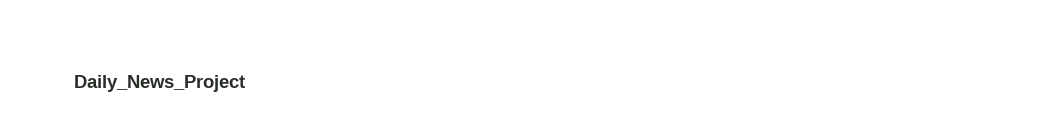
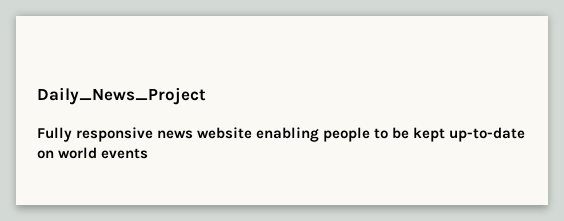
+ Fully responsive news website enabling people to be kept up-to-date on world events

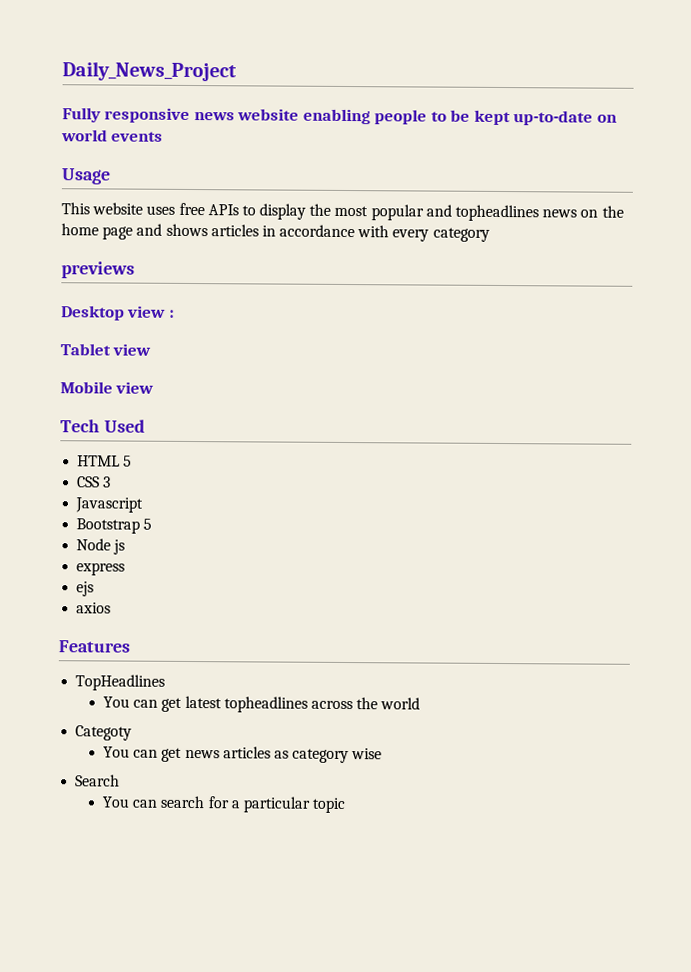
+ Usage
+ This website uses free APIs to display the most popular and topheadlines news on the home page and shows articles in accordance with every category
+ previews
+ Desktop view :
+ Tablet view
+ Mobile view
+ Tech Used
+ HTML 5
+ CSS 3
+ Javascript
+ Bootstrap 5
+ Node js
+ express
+ ejs
+ axios
+ Features
+ TopHeadlines
+ You can get latest topheadlines across the world
+ Categoty
+ You can get news articles as category wise
+ Search
+ You can search for a particular topic

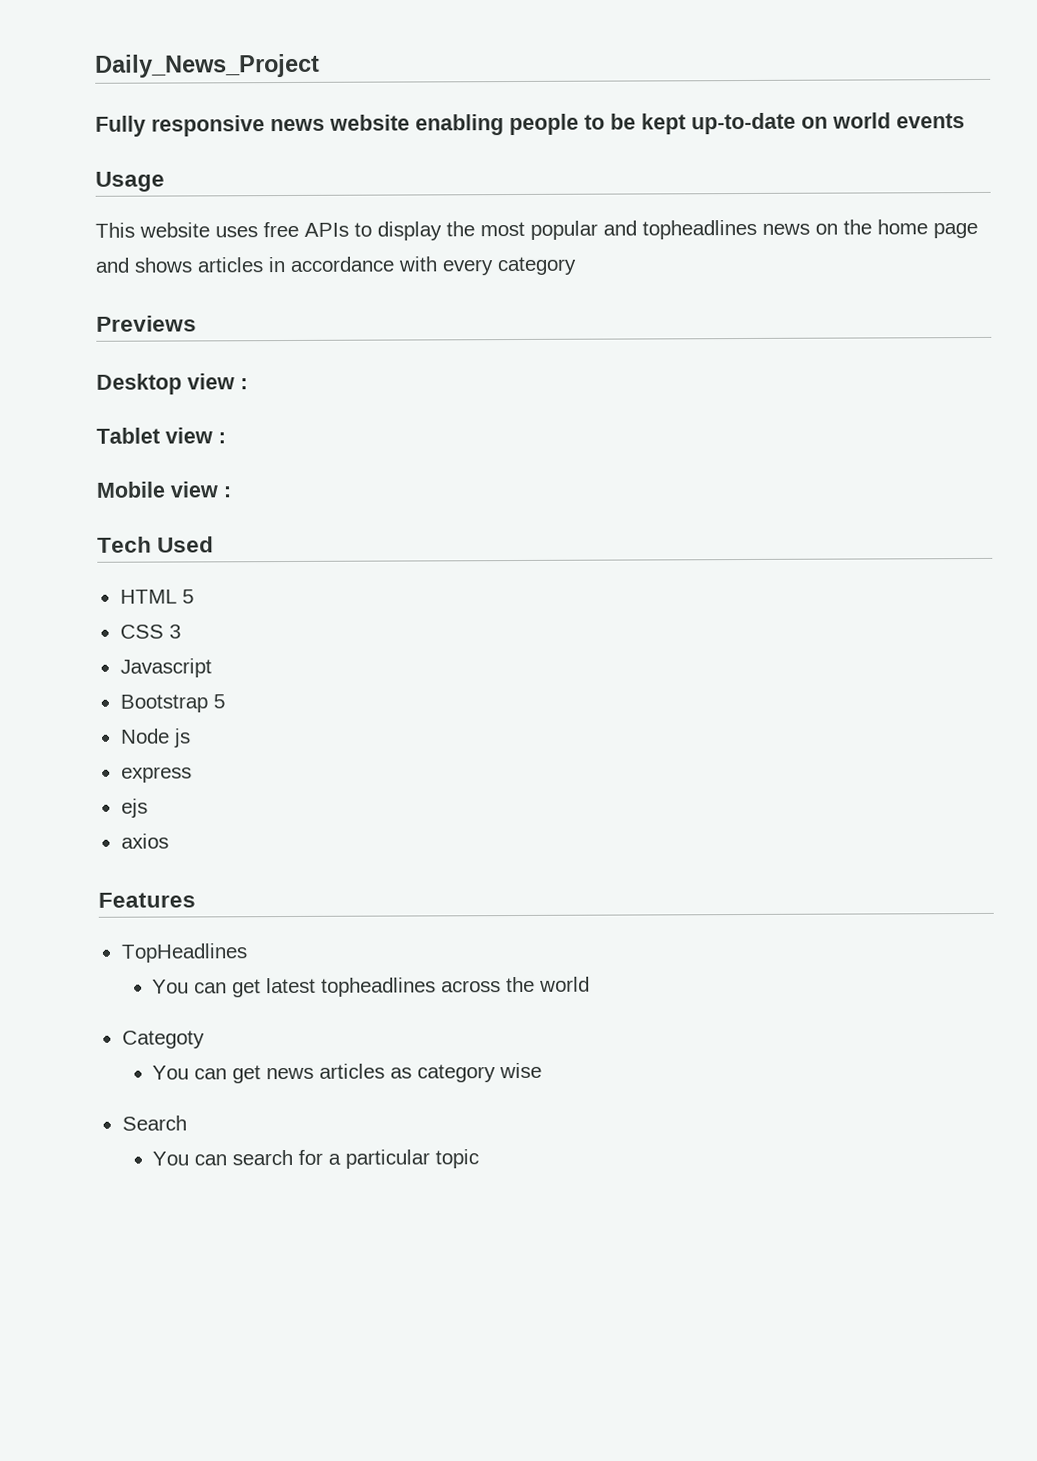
- previews
+ Previews
- Tablet view
+ Tablet view :
- Mobile view
+ Mobile view :

